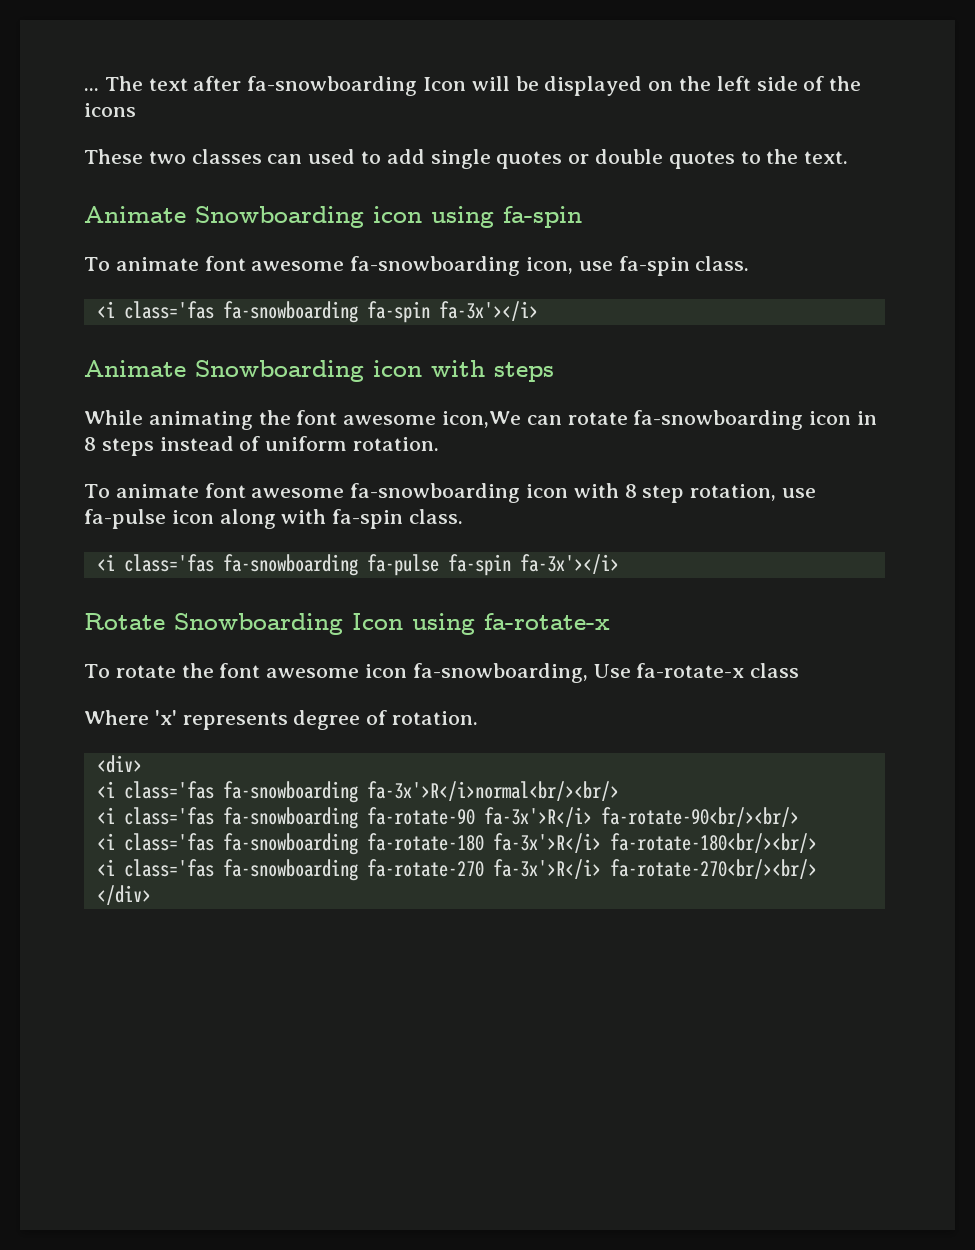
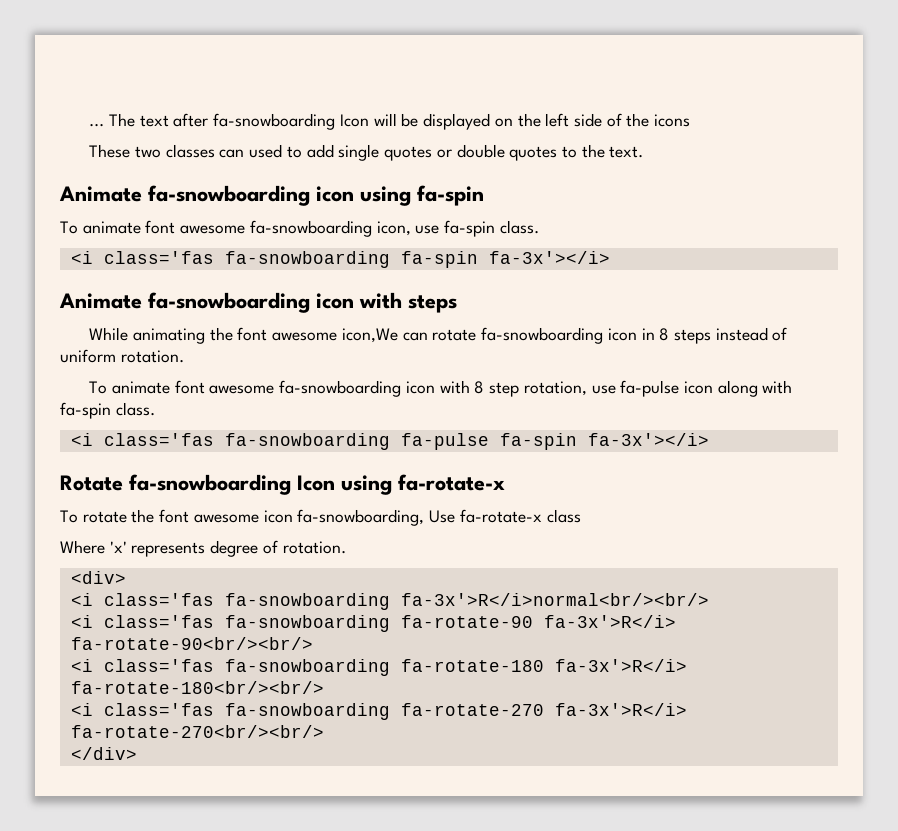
- Animate Snowboarding icon using fa-spin
+ Animate fa-snowboarding icon using fa-spin
- Animate Snowboarding icon with steps
+ Animate fa-snowboarding icon with steps
- Rotate Snowboarding Icon using fa-rotate-x
+ Rotate fa-snowboarding Icon using fa-rotate-x

